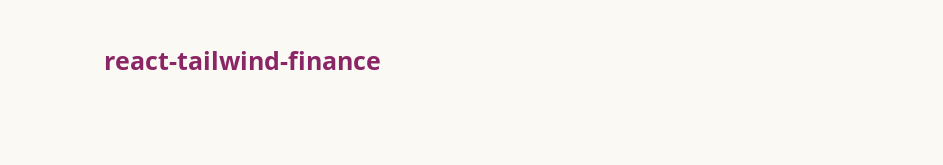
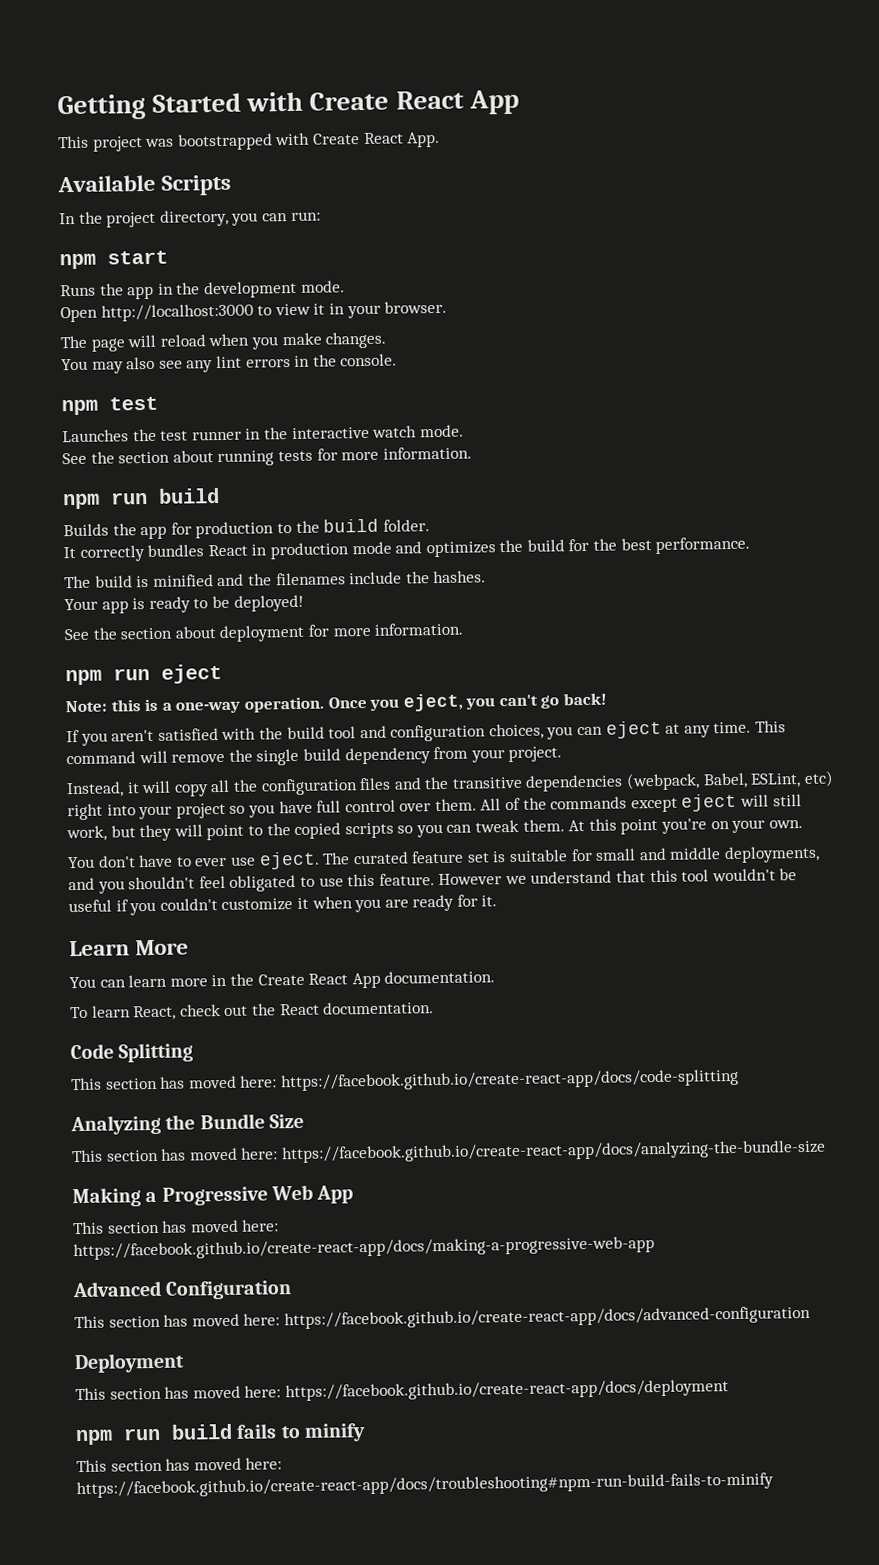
- react-tailwind-finance
+ Getting Started with Create React App
+ This project was bootstrapped with Create React App.
+ Available Scripts
+ In the project directory, you can run:
+ npm start
+ Runs the app in the development mode.
+ Open http://localhost:3000 to view it in your browser.
+ The page will reload when you make changes.
+ You may also see any lint errors in the console.
+ npm test
+ Launches the test runner in the interactive watch mode.
+ See the section about running tests for more information.
+ npm run build
+ Builds the app for production to the build folder.
+ It correctly bundles React in production mode and optimizes the build for the best performance.
+ The build is minified and the filenames include the hashes.
+ Your app is ready to be deployed!
+ See the section about deployment for more information.
+ npm run eject
+ Note: this is a one-way operation. Once you eject, you can't go back!
+ If you aren't satisfied with the build tool and configuration choices, you can eject at any time. This command will remove the single build dependency from your project.
+ Instead, it will copy all the configuration files and the transitive dependencies (webpack, Babel, ESLint, etc) right into your project so you have full control over them. All of the commands except eject will still work, but they will point to the copied scripts so you can tweak them. At this point you're on your own.
+ You don't have to ever use eject. The curated feature set is suitable for small and middle deployments, and you shouldn't feel obligated to use this feature. However we understand that this tool wouldn't be useful if you couldn't customize it when you are ready for it.
+ Learn More
+ You can learn more in the Create React App documentation.
+ To learn React, check out the React documentation.
+ Code Splitting
+ This section has moved here: https://facebook.github.io/create-react-app/docs/code-splitting
+ Analyzing the Bundle Size
+ This section has moved here: https://facebook.github.io/create-react-app/docs/analyzing-the-bundle-size
+ Making a Progressive Web App
+ This section has moved here: https://facebook.github.io/create-react-app/docs/making-a-progressive-web-app
+ Advanced Configuration
+ This section has moved here: https://facebook.github.io/create-react-app/docs/advanced-configuration
+ Deployment
+ This section has moved here: https://facebook.github.io/create-react-app/docs/deployment
+ npm run build fails to minify
+ This section has moved here: https://facebook.github.io/create-react-app/docs/troubleshooting#npm-run-build-fails-to-minify

